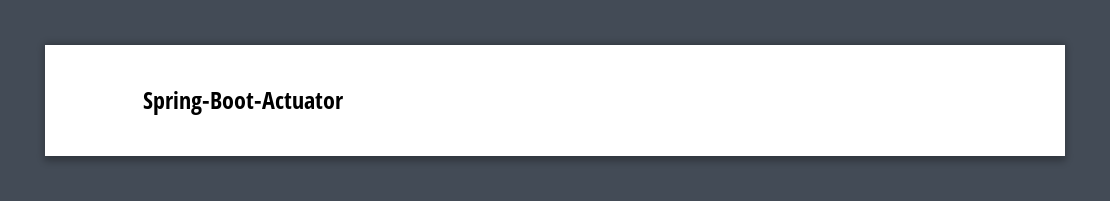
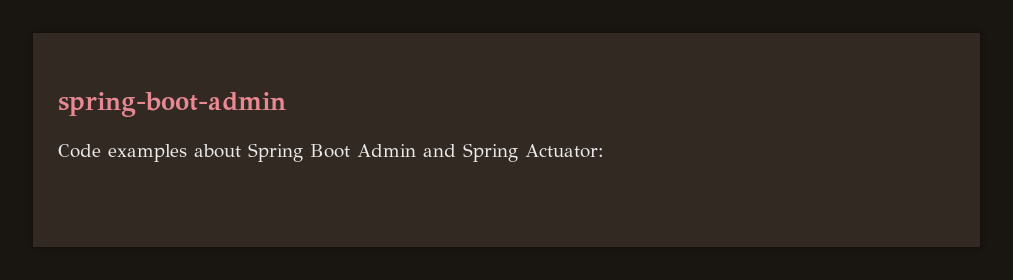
- Spring-Boot-Actuator
+ spring-boot-admin
+ Code examples about Spring Boot Admin and Spring Actuator:

